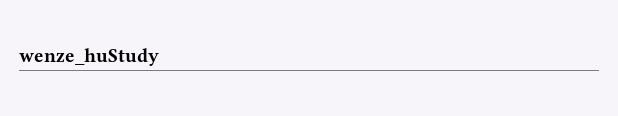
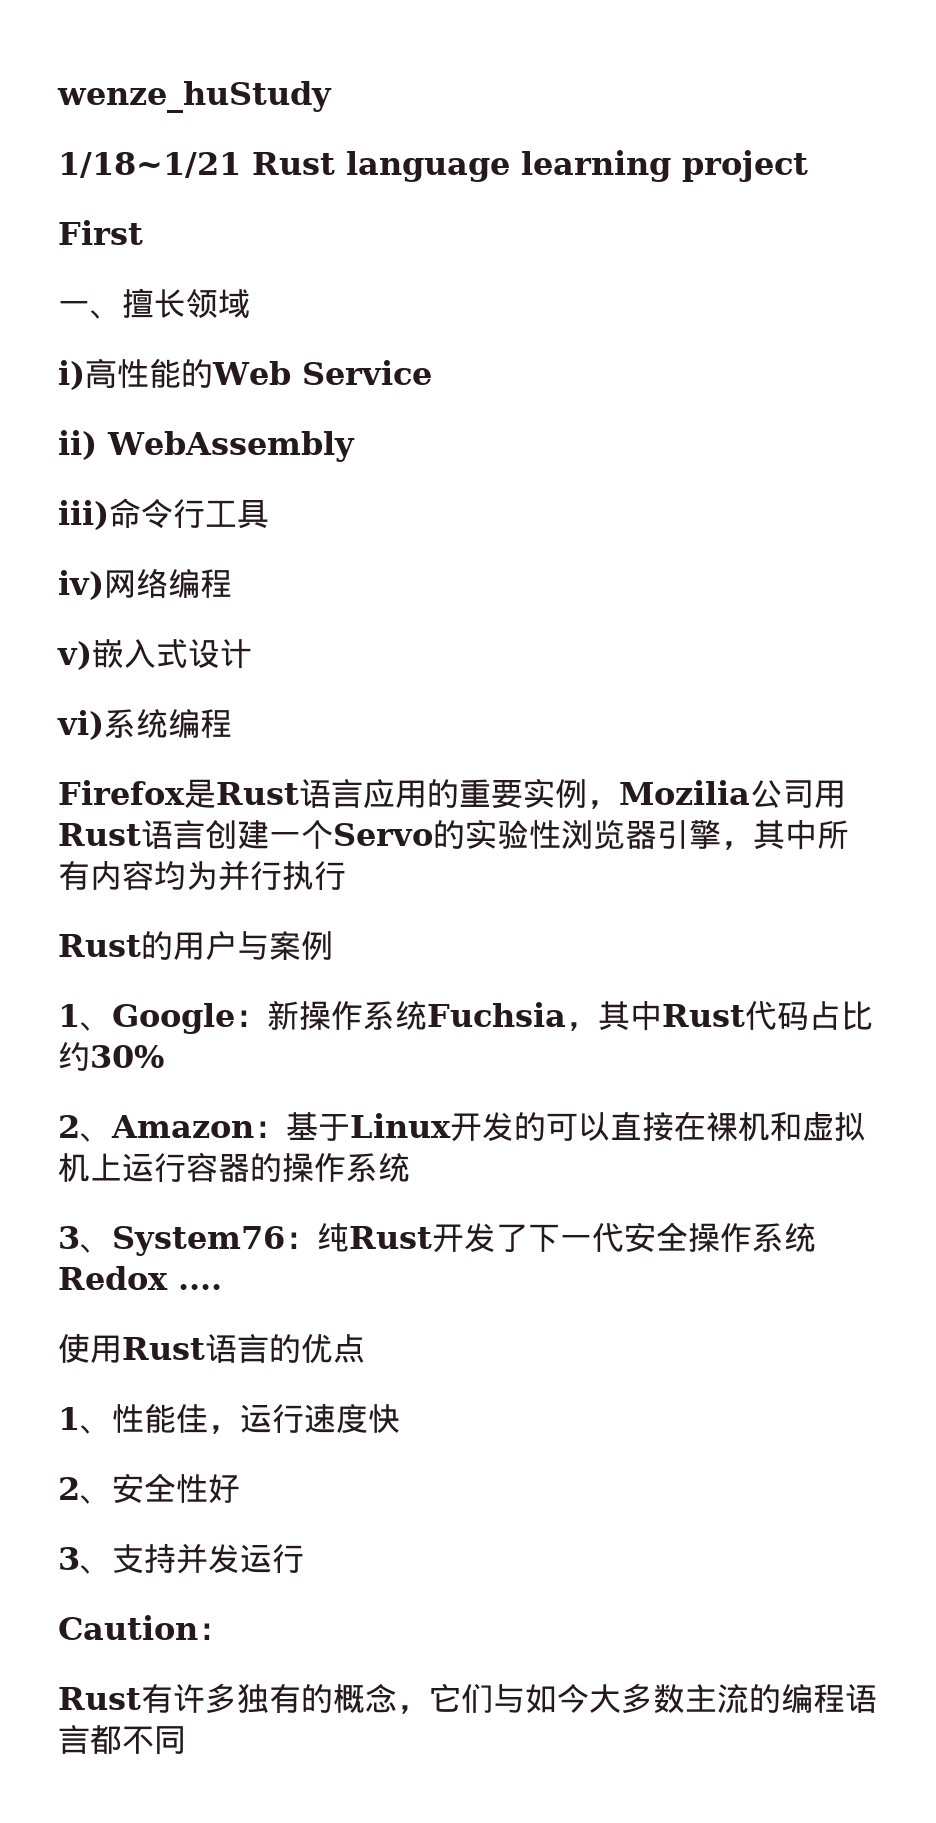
+ 1/18~1/21 Rust language learning project
+ First
+ 一、擅长领域
+ i)高性能的Web Service
+ ii) WebAssembly
+ iii)命令行工具
+ iv)网络编程
+ v)嵌入式设计
+ vi)系统编程
+ Firefox是Rust语言应用的重要实例，Mozilia公司用Rust语言创建一个Servo的实验性浏览器引擎，其中所有内容均为并行执行
+ Rust的用户与案例
+ 1、Google：新操作系统Fuchsia，其中Rust代码占比约30%
+ 2、Amazon：基于Linux开发的可以直接在裸机和虚拟机上运行容器的操作系统
+ 3、System76：纯Rust开发了下一代安全操作系统Redox ....
+ 使用Rust语言的优点
+ 1、性能佳，运行速度快
+ 2、安全性好
+ 3、支持并发运行
+ Caution：
+ Rust有许多独有的概念，它们与如今大多数主流的编程语言都不同

